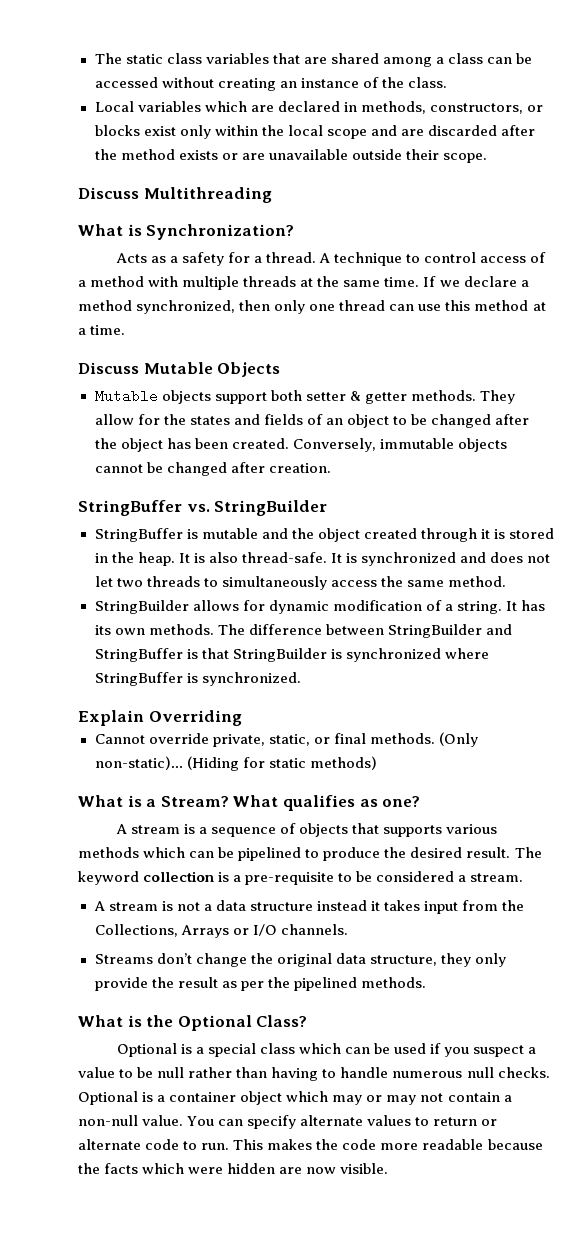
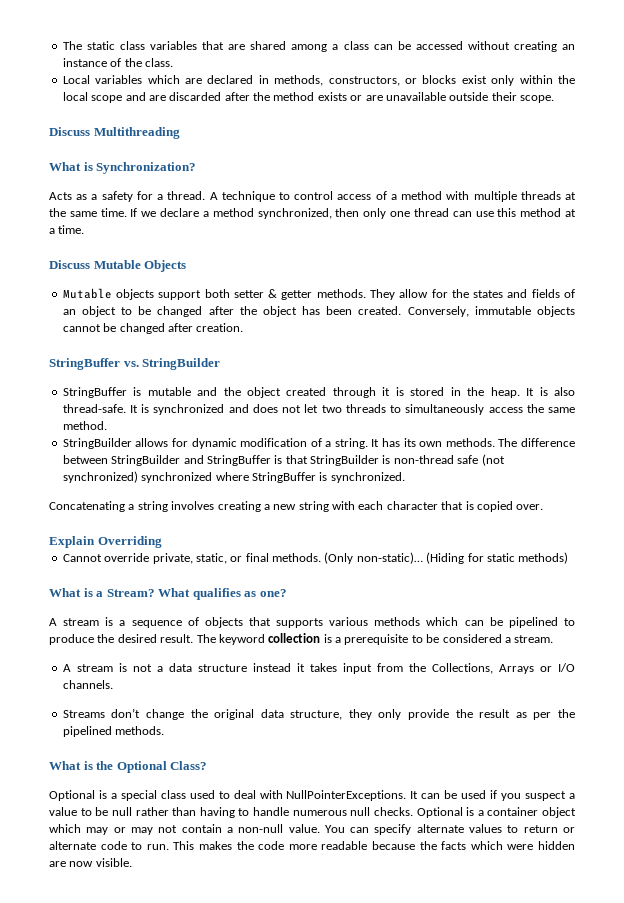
- The difference between StringBuilder and StringBuffer is that StringBuilder is synchronized where StringBuffer is synchronized.
+ The difference between StringBuilder and StringBuffer is that StringBuilder is non-thread safe (not synchronized) synchronized where StringBuffer is synchronized.
+ Concatenating a string involves creating a new string with each character that is copied over.
- The keyword collection is a pre-requisite to be considered a stream.
+ The keyword collection is a prerequisite to be considered a stream.
- Optional is a special class which can be used if you suspect a value to be null rather than having to handle numerous null checks.
+ Optional is a special class used to deal with NullPointerExceptions. It can be used if you suspect a value to be null rather than having to handle numerous null checks.

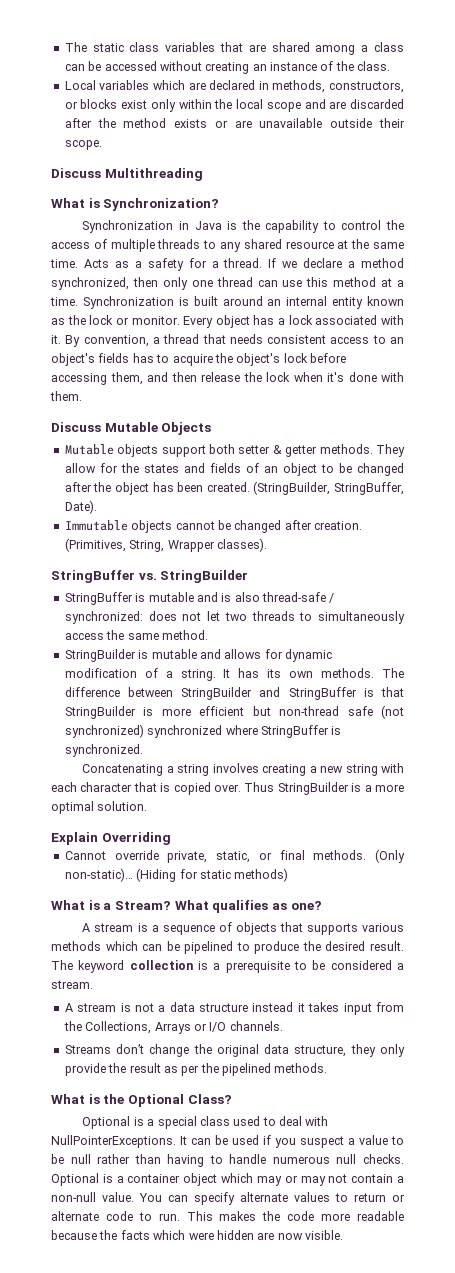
+ Synchronization in Java is the capability to control the access of multiple threads to any shared resource at the same time.
- A technique to control access of a method with multiple threads at the same time.
+ Synchronization is built around an internal entity known as the lock or monitor. Every object has a lock associated with it. By convention, a thread that needs consistent access to an object's fields has to acquire the object's lock before accessing them, and then release the lock when it's done with them.
- Conversely, immutable objects cannot be changed after creation.
+ (StringBuilder, StringBuffer, Date).
+ Immutable objects cannot be changed after creation. (Primitives, String, Wrapper classes).
- StringBuffer is mutable and the object created through it is stored in the heap. It is also thread-safe. It is synchronized and does not let two threads to simultaneously access the same method.
+ StringBuffer is mutable and is also thread-safe / synchronized: does not let two threads to simultaneously access the same method.
- StringBuilder allows for dynamic modification of a string.
+ StringBuilder is mutable and allows for dynamic modification of a string.
- The difference between StringBuilder and StringBuffer is that StringBuilder is non-thread safe (not synchronized) synchronized where StringBuffer is synchronized.
+ The difference between StringBuilder and StringBuffer is that StringBuilder is more efficient but non-thread safe (not synchronized) synchronized where StringBuffer is synchronized.
+ Thus StringBuilder is a more optimal solution.

